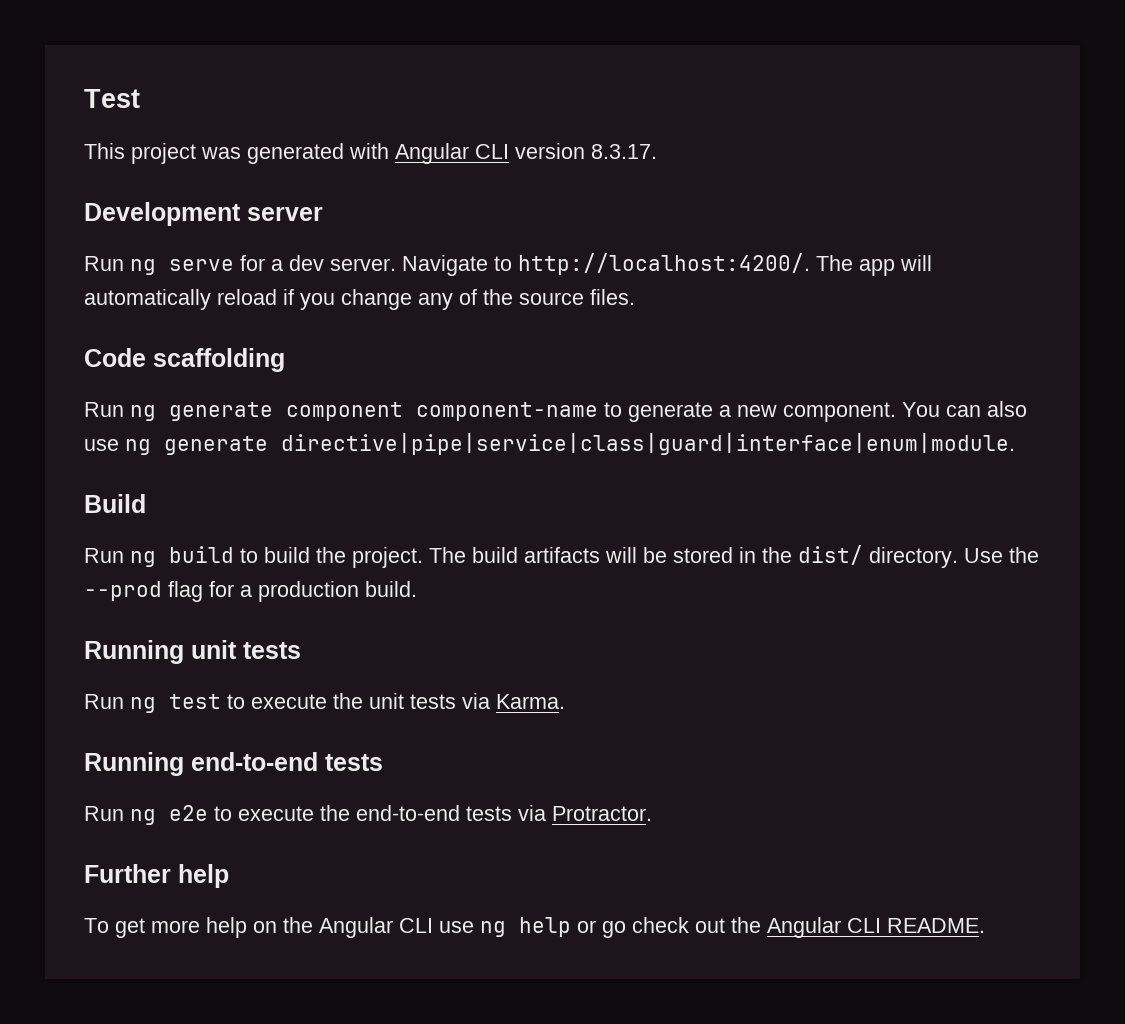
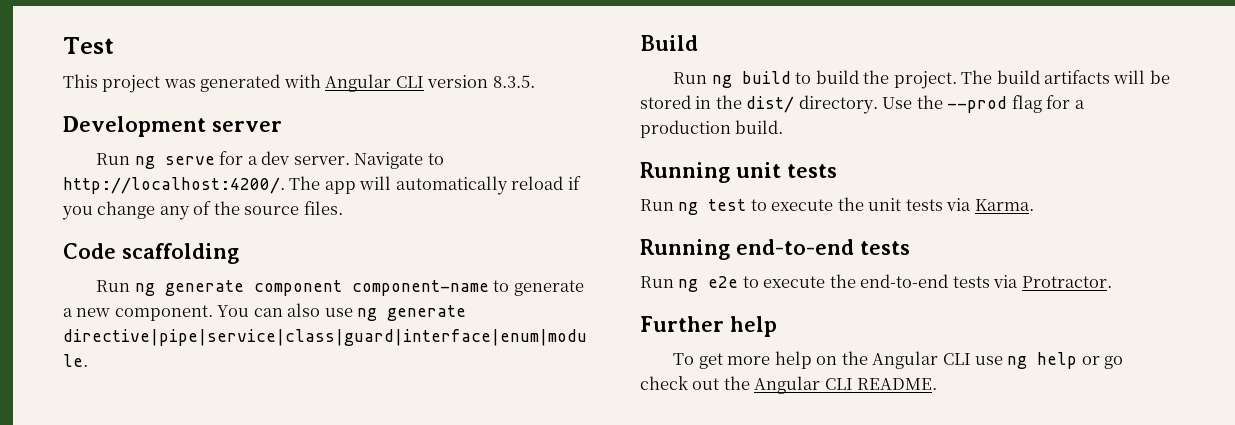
- This project was generated with Angular CLI version 8.3.17.
+ This project was generated with Angular CLI version 8.3.5.

